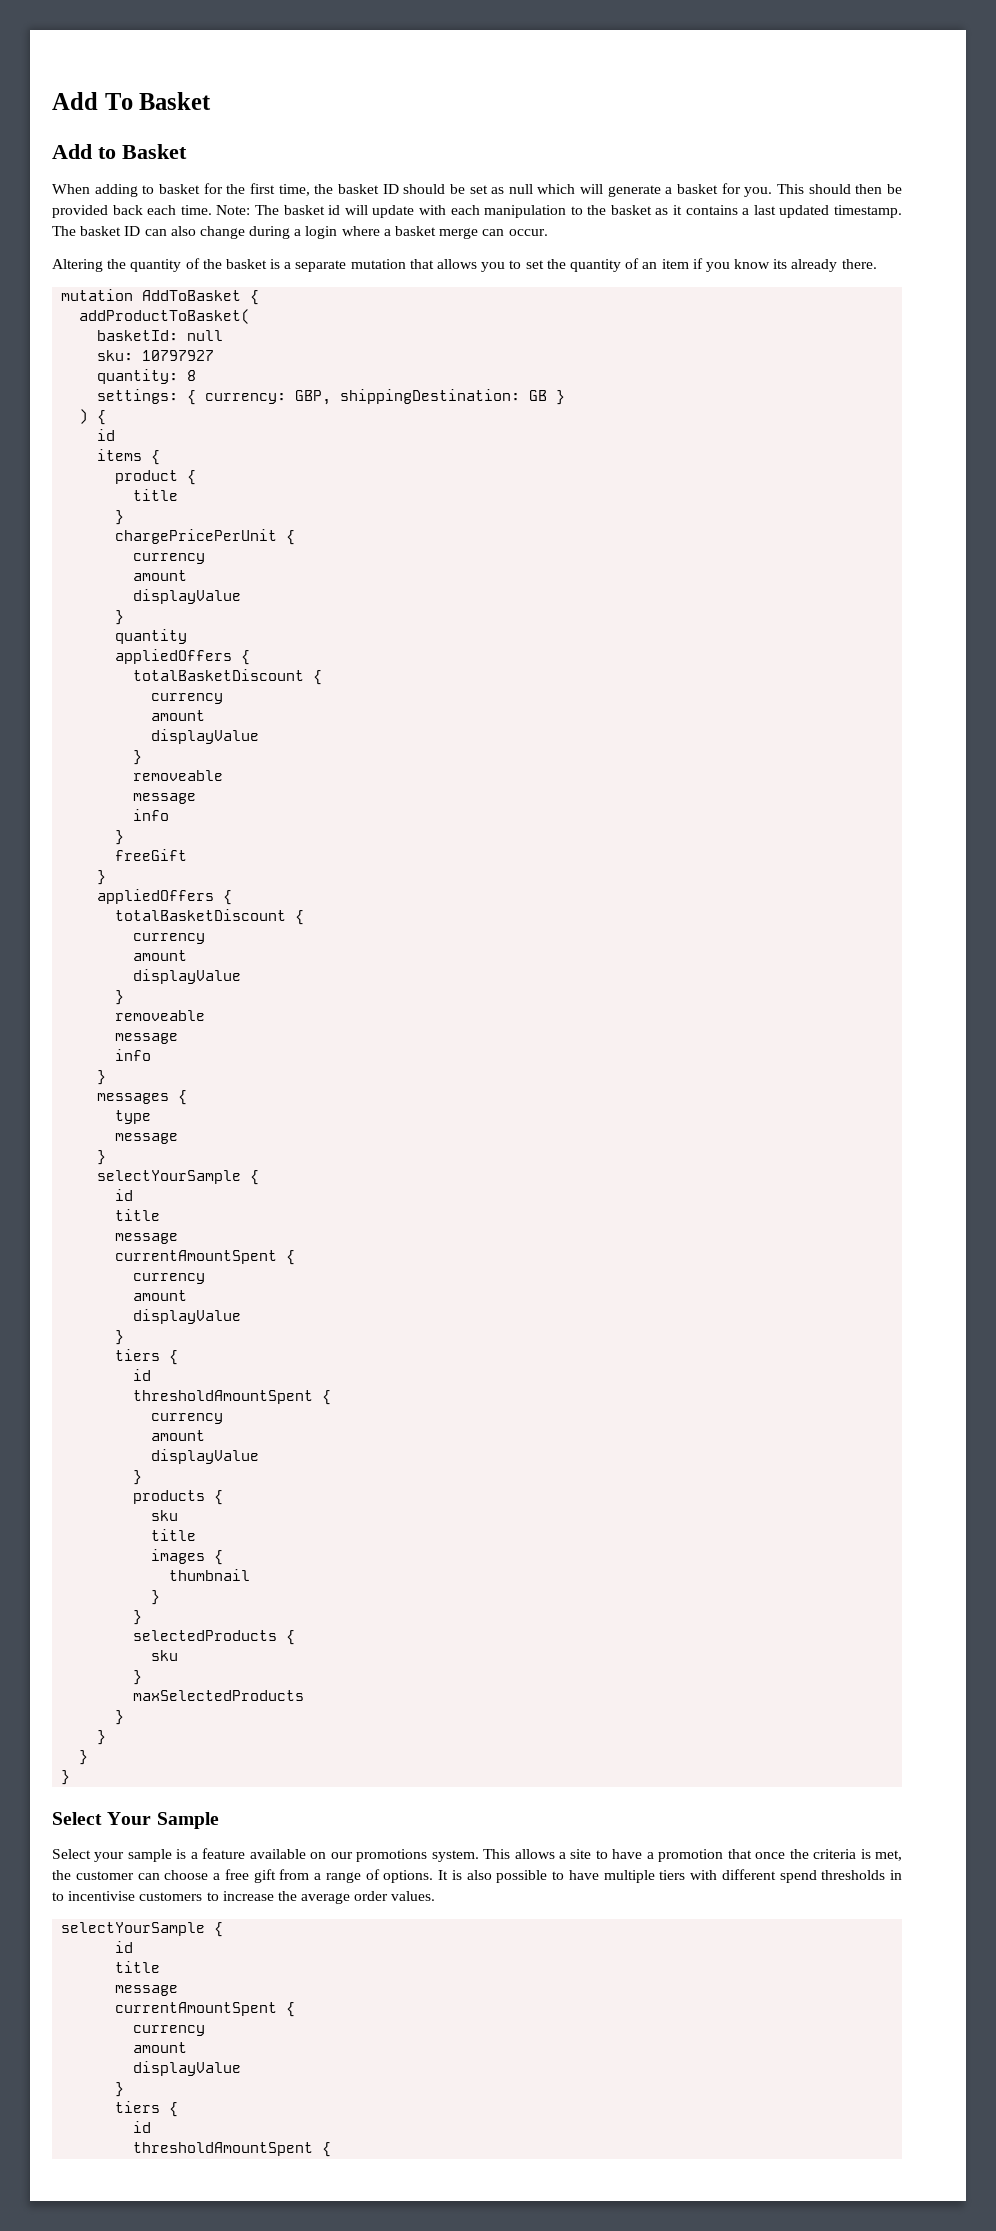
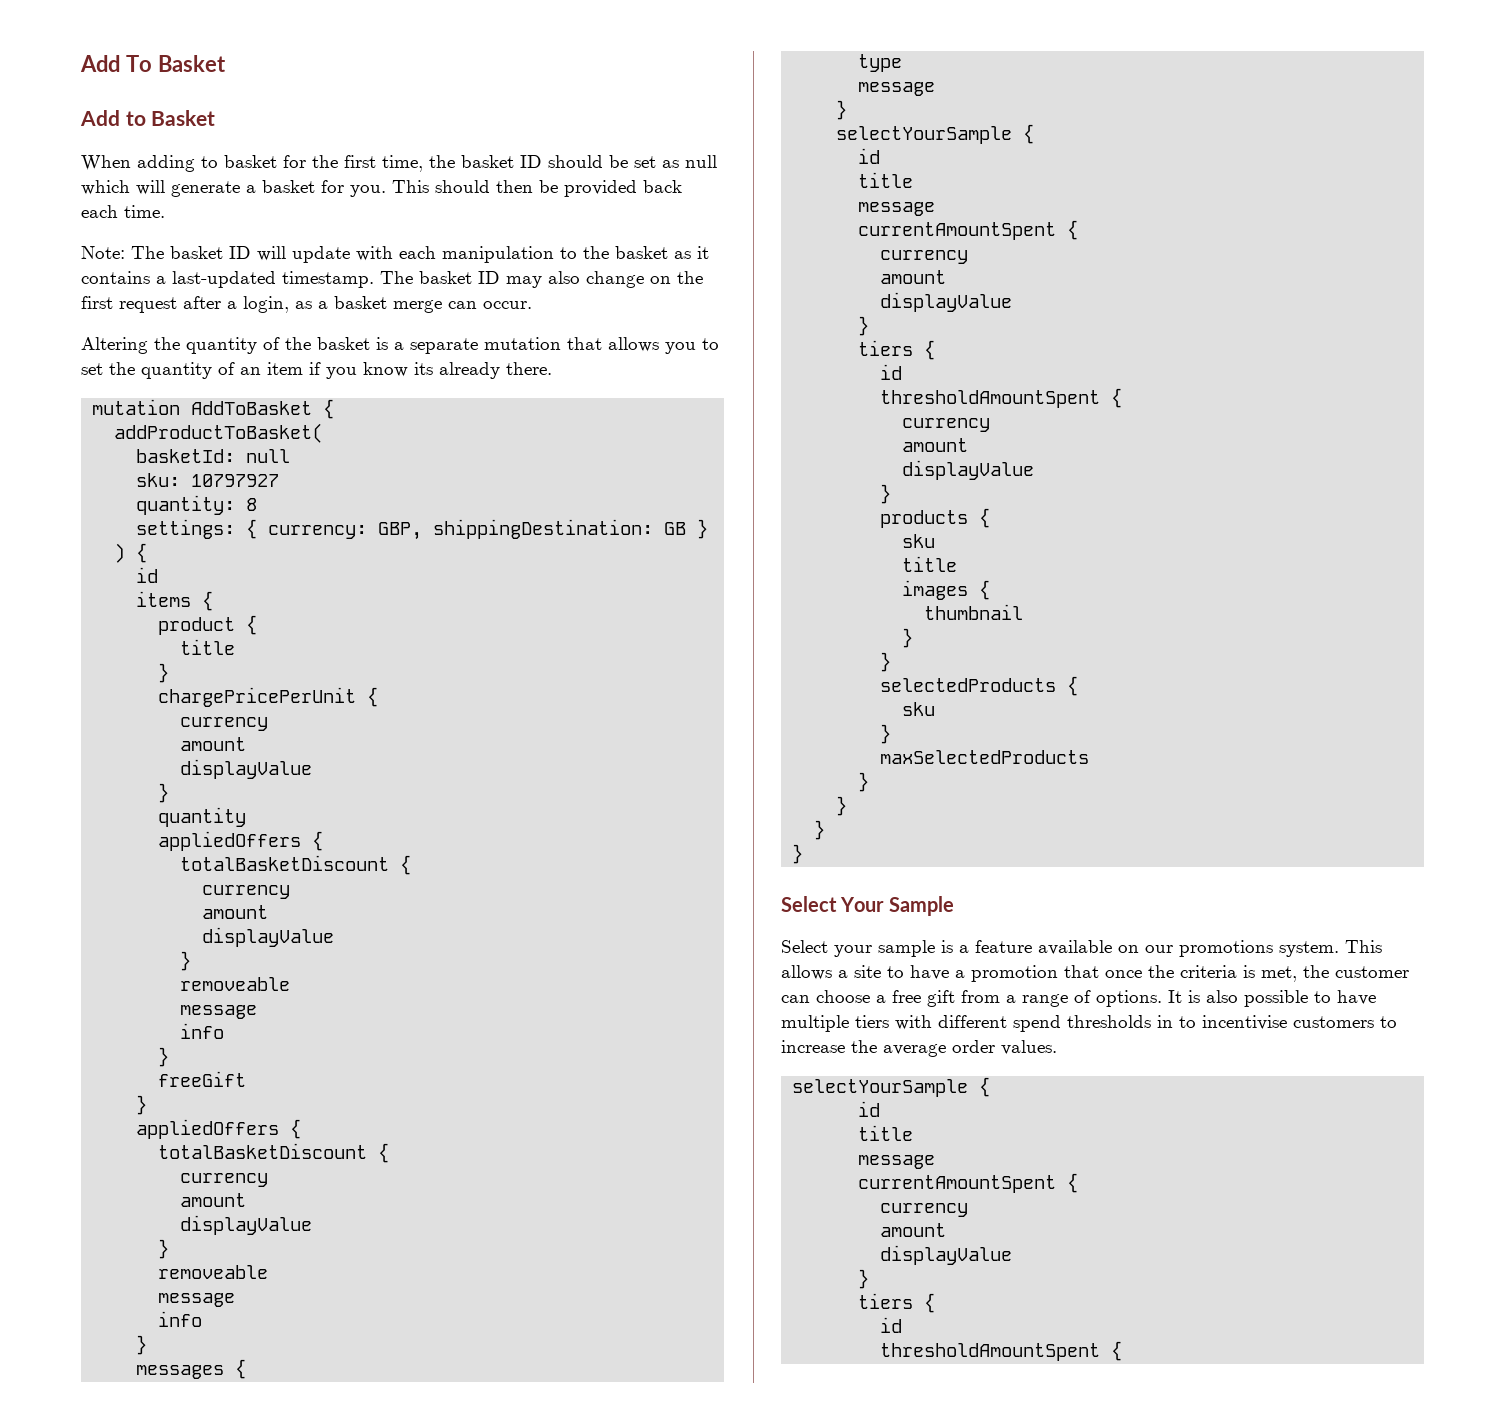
- This should then be provided back each time. Note: The basket id will update with each manipulation to the basket as it contains a last updated timestamp.
+ This should then be provided back each time.
+ Note: The basket ID will update with each manipulation to the basket as it contains a last-updated timestamp.
- The basket ID can also change during a login where a basket merge can occur.
+ The basket ID may also change on the first request after a login, as a basket merge can occur.

